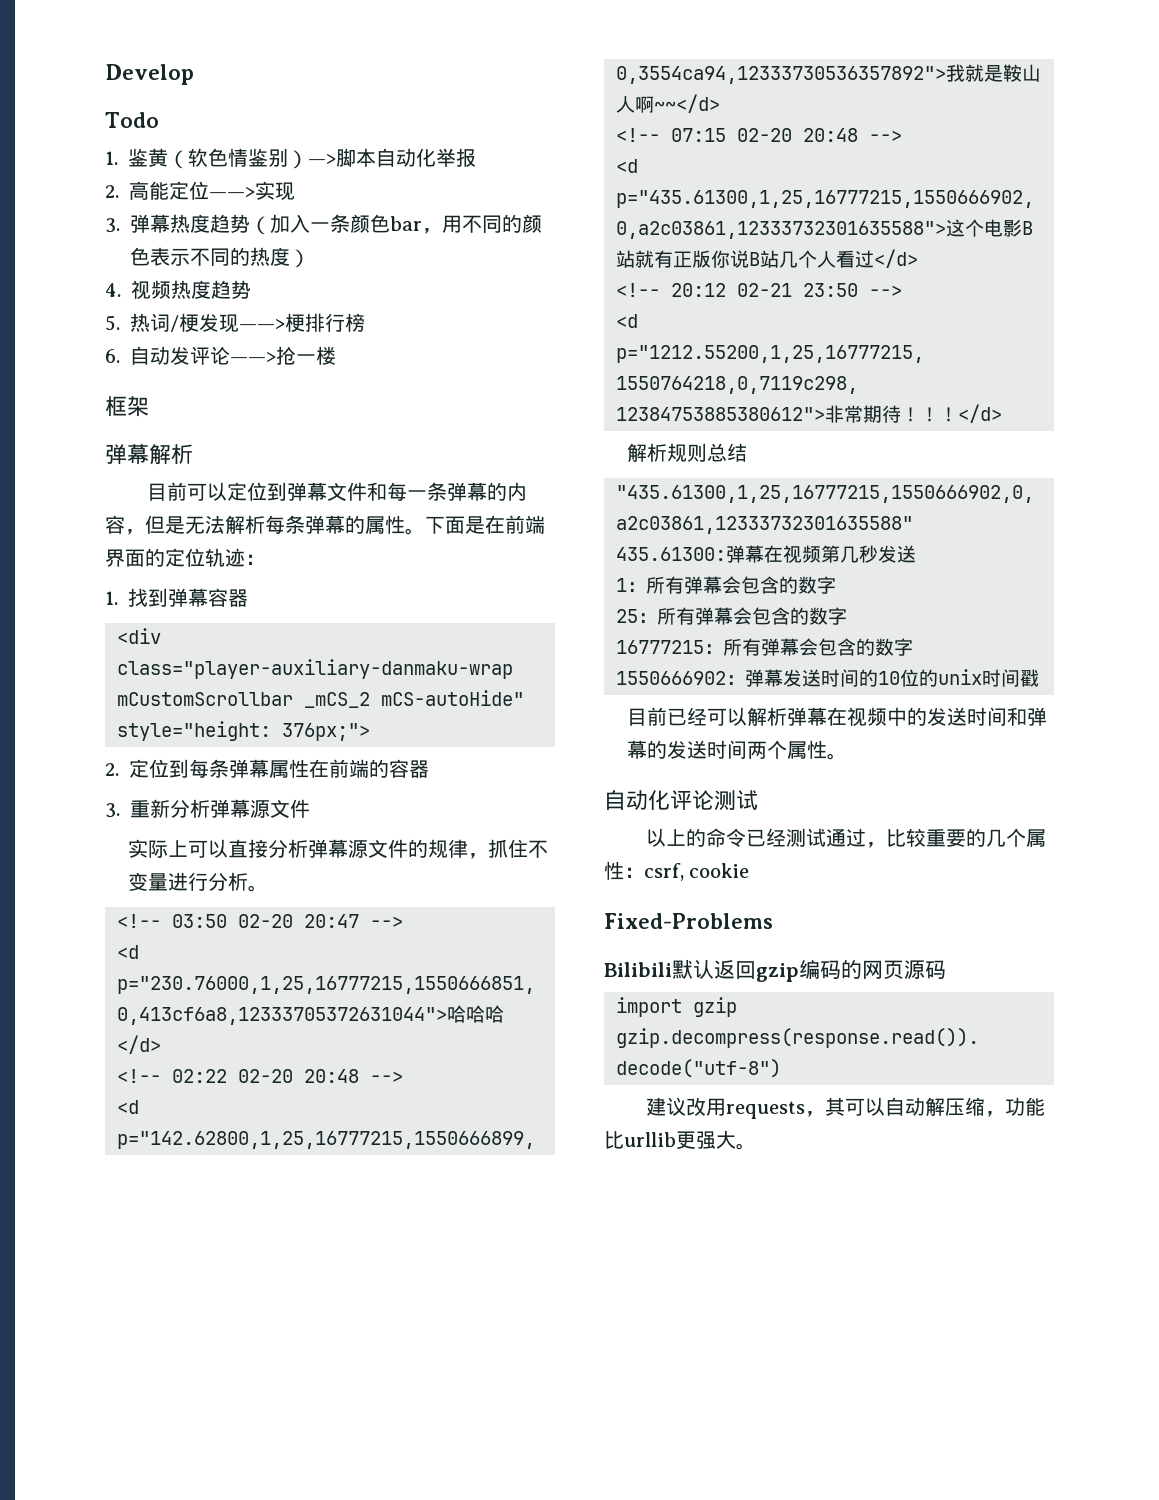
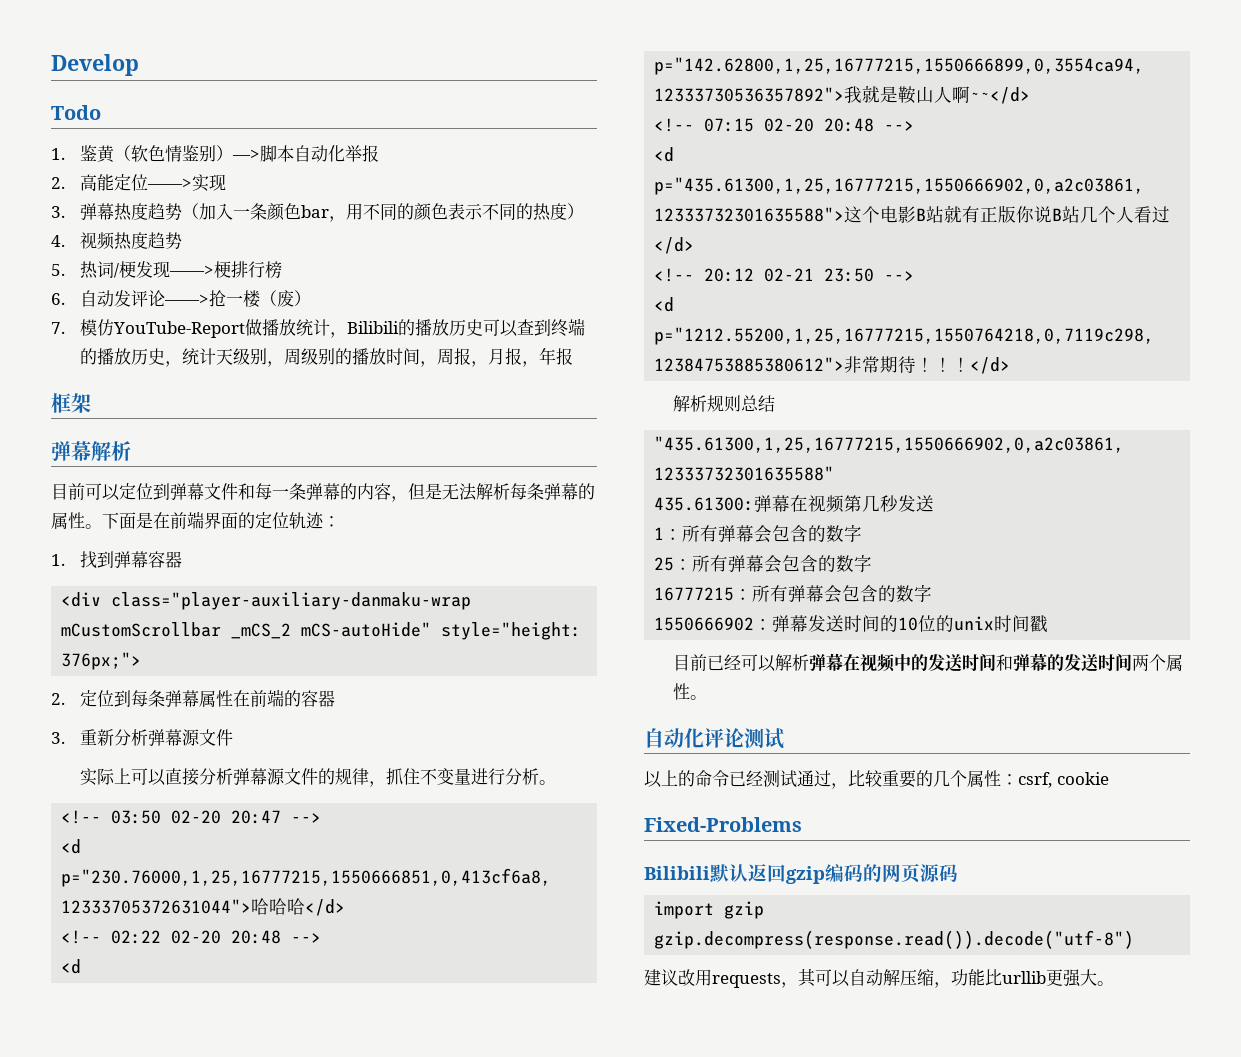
- 6.自动发评论——>抢一楼
+ 6.自动发评论——>抢一楼（废）
+ 7.模仿YouTube-Report做播放统计，Bilibili的播放历史可以查到终端的播放历史，统计天级别，周级别的播放时间，周报，月报，年报

